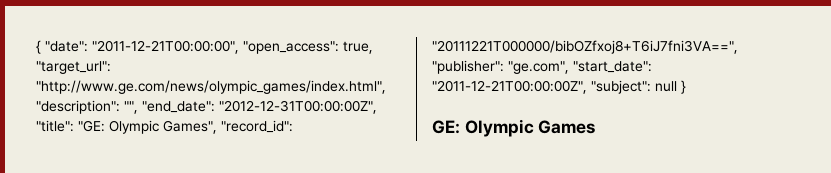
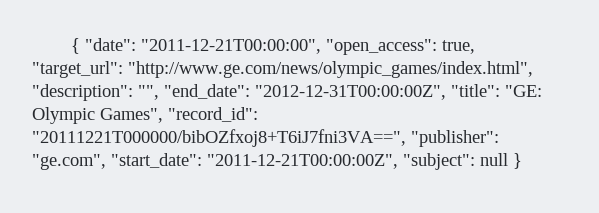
- GE: Olympic Games

